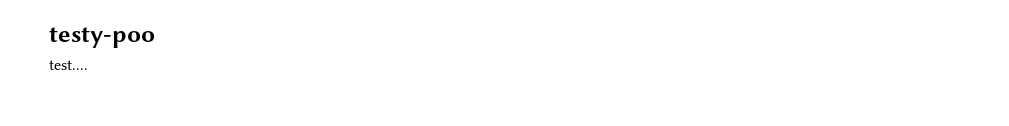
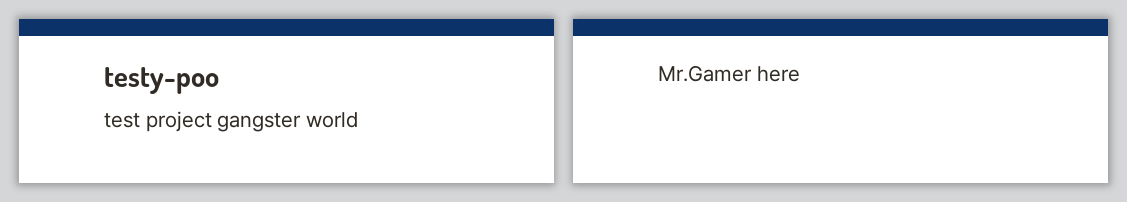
- test....
+ test project gangster world
+ Mr.Gamer here

